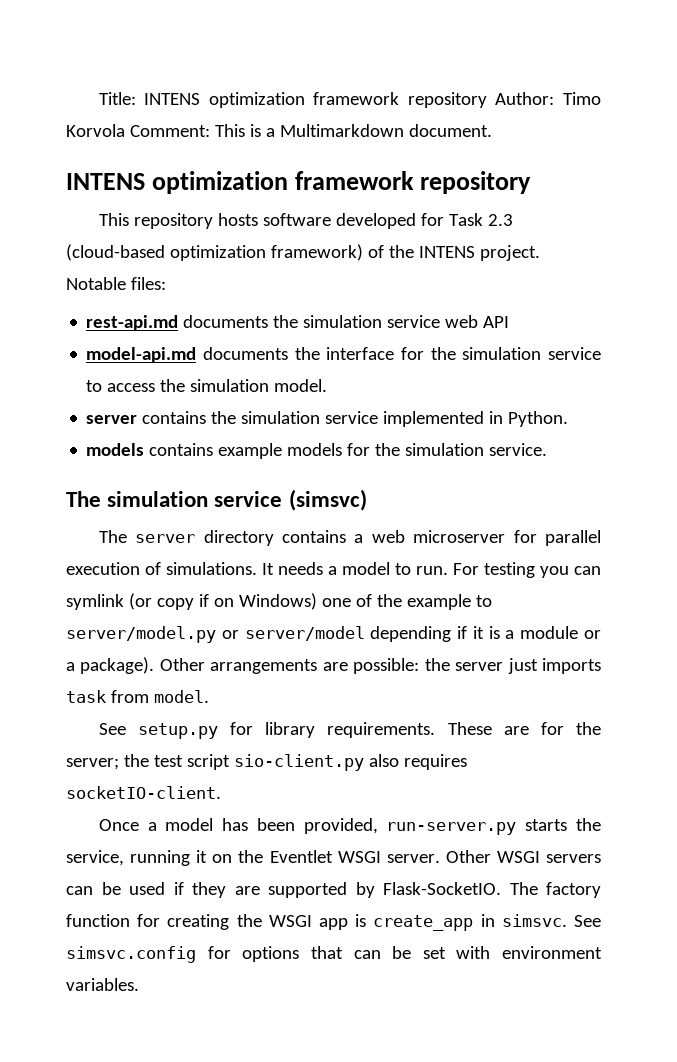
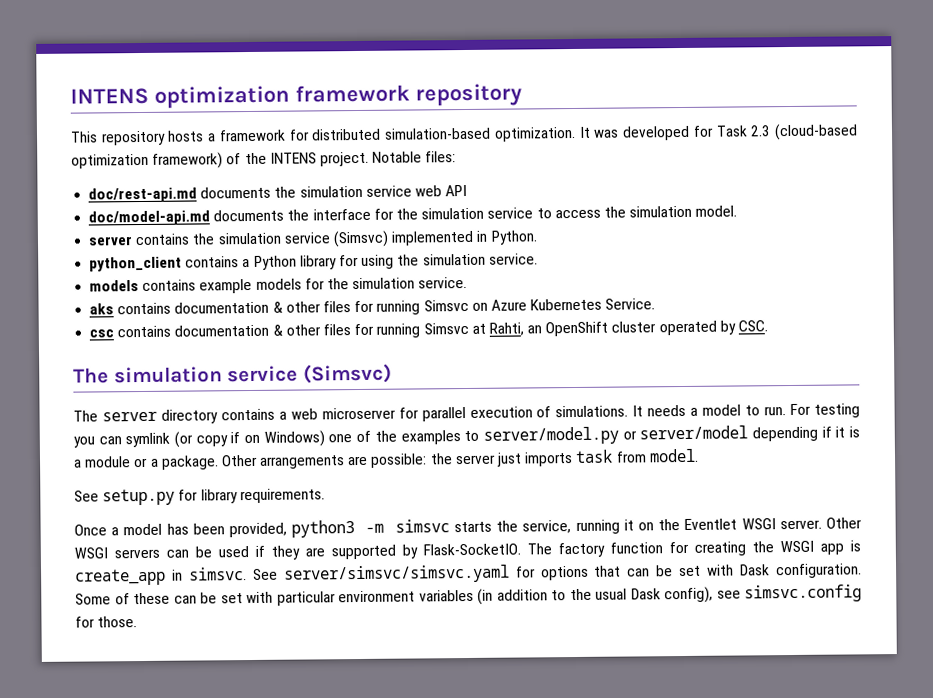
- Title: INTENS optimization framework repository Author: Timo Korvola Comment: This is a Multimarkdown document.
- This repository hosts software developed for Task 2.3 (cloud-based optimization framework) of the INTENS project.
+ This repository hosts a framework for distributed simulation-based optimization. It was developed for Task 2.3 (cloud-based optimization framework) of the INTENS project.
- rest-api.md documents the simulation service web API
+ doc/rest-api.md documents the simulation service web API
- model-api.md documents the interface for the simulation service to access the simulation model.
+ doc/model-api.md documents the interface for the simulation service to access the simulation model.
- server contains the simulation service implemented in Python.
+ server contains the simulation service (Simsvc) implemented in Python.
+ python_client contains a Python library for using the simulation service.
+ aks contains documentation & other files for running Simsvc on Azure Kubernetes Service.
+ csc contains documentation & other files for running Simsvc at Rahti, an OpenShift cluster operated by CSC.
- The simulation service (simsvc)
+ The simulation service (Simsvc)
- For testing you can symlink (or copy if on Windows) one of the example to server/model.py or server/model depending if it is a module or a package).
+ For testing you can symlink (or copy if on Windows) one of the examples to server/model.py or server/model depending if it is a module or a package.
- These are for the server; the test script sio-client.py also requires socketIO-client.
- Once a model has been provided, run-server.py starts the service, running it on the Eventlet WSGI server.
+ Once a model has been provided, python3 -m simsvc starts the service, running it on the Eventlet WSGI server.
- See simsvc.config for options that can be set with environment variables.
+ See server/simsvc/simsvc.yaml for options that can be set with Dask configuration. Some of these can be set with particular environment variables (in addition to the usual Dask config), see simsvc.config for those.

